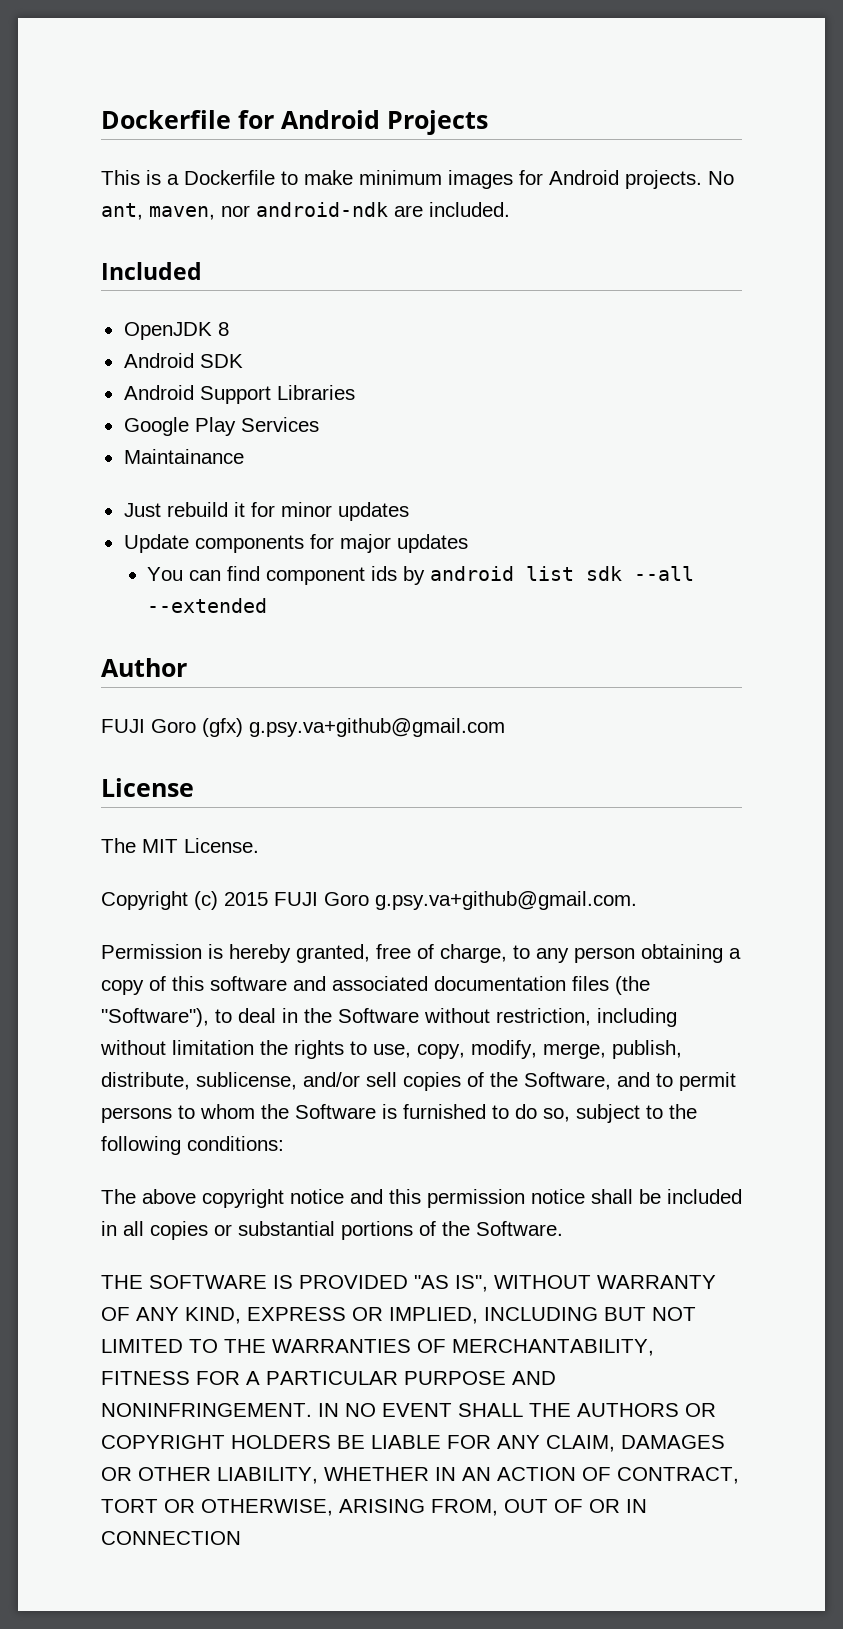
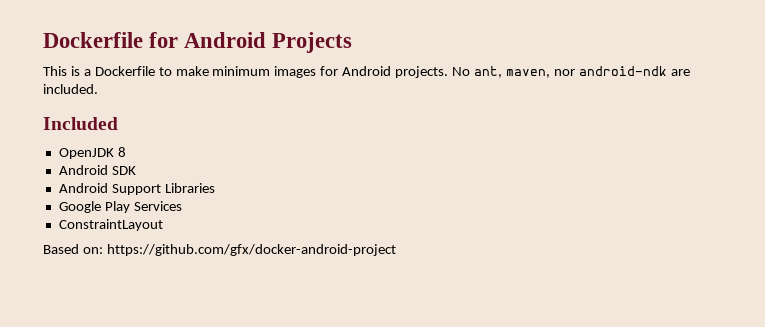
- Maintainance
- Just rebuild it for minor updates
- Update components for major updates
- You can find component ids by android list sdk --all --extended
- Author
- FUJI Goro (gfx) g.psy.va+github@gmail.com
- License
- The MIT License.
- Copyright (c) 2015 FUJI Goro g.psy.va+github@gmail.com.
- Permission is hereby granted, free of charge, to any person obtaining a copy of this software and associated documentation files (the "Software"), to deal in the Software without restriction, including without limitation the rights to use, copy, modify, merge, publish, distribute, sublicense, and/or sell copies of the Software, and to permit persons to whom the Software is furnished to do so, subject to the following conditions:
- The above copyright notice and this permission notice shall be included in all copies or substantial portions of the Software.
- THE SOFTWARE IS PROVIDED "AS IS", WITHOUT WARRANTY OF ANY KIND, EXPRESS OR IMPLIED, INCLUDING BUT NOT LIMITED TO THE WARRANTIES OF MERCHANTABILITY, FITNESS FOR A PARTICULAR PURPOSE AND NONINFRINGEMENT. IN NO EVENT SHALL THE AUTHORS OR COPYRIGHT HOLDERS BE LIABLE FOR ANY CLAIM, DAMAGES OR OTHER LIABILITY, WHETHER IN AN ACTION OF CONTRACT, TORT OR OTHERWISE, ARISING FROM, OUT OF OR IN CONNECTION
+ ConstraintLayout
+ Based on: https://github.com/gfx/docker-android-project

